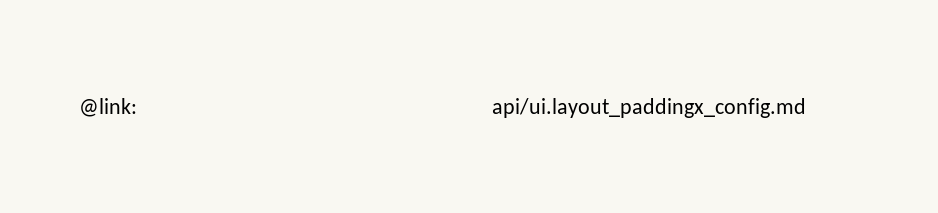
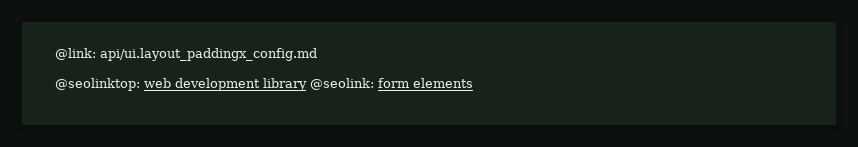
+ @seolinktop: web development library @seolink: form elements

